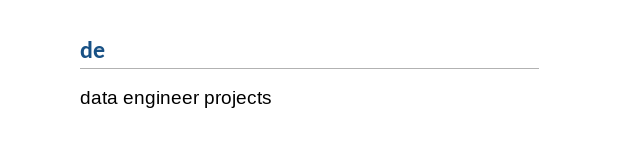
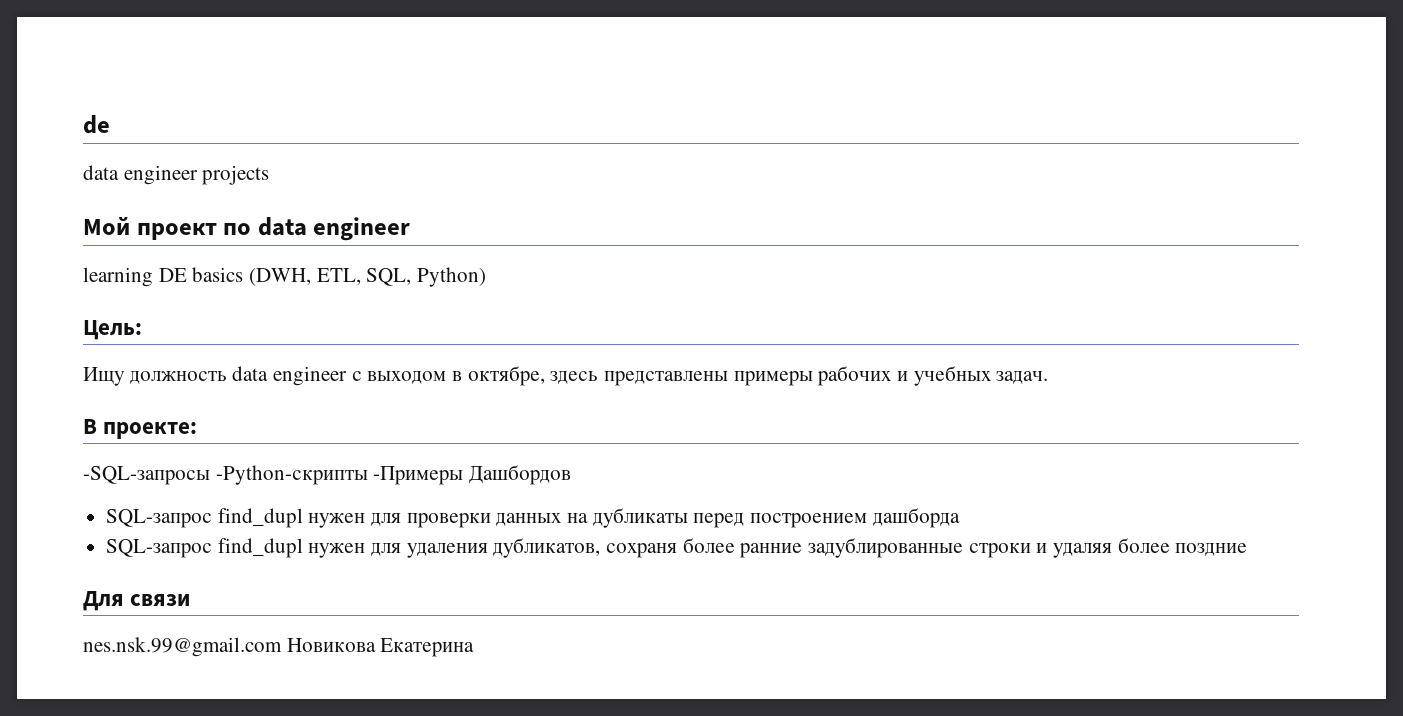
+ Мой проект по data engineer
+ learning DE basics (DWH, ETL, SQL, Python)
+ Цель:
+ Ищу должность data engineer с выходом в октябре, здесь представлены примеры рабочих и учебных задач.
+ В проекте:
+ -SQL-запросы -Python-скрипты -Примеры Дашбордов
+ SQL-запрос find_dupl нужен для проверки данных на дубликаты перед построением дашборда
+ SQL-запрос find_dupl нужен для удаления дубликатов, сохраня более ранние задублированные строки и удаляя более поздние
+ Для связи
+ nes.nsk.99@gmail.com Новикова Екатерина

